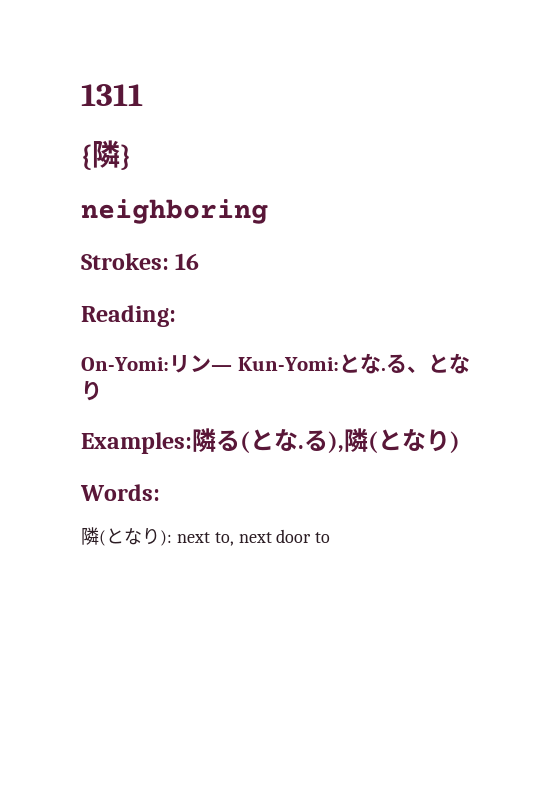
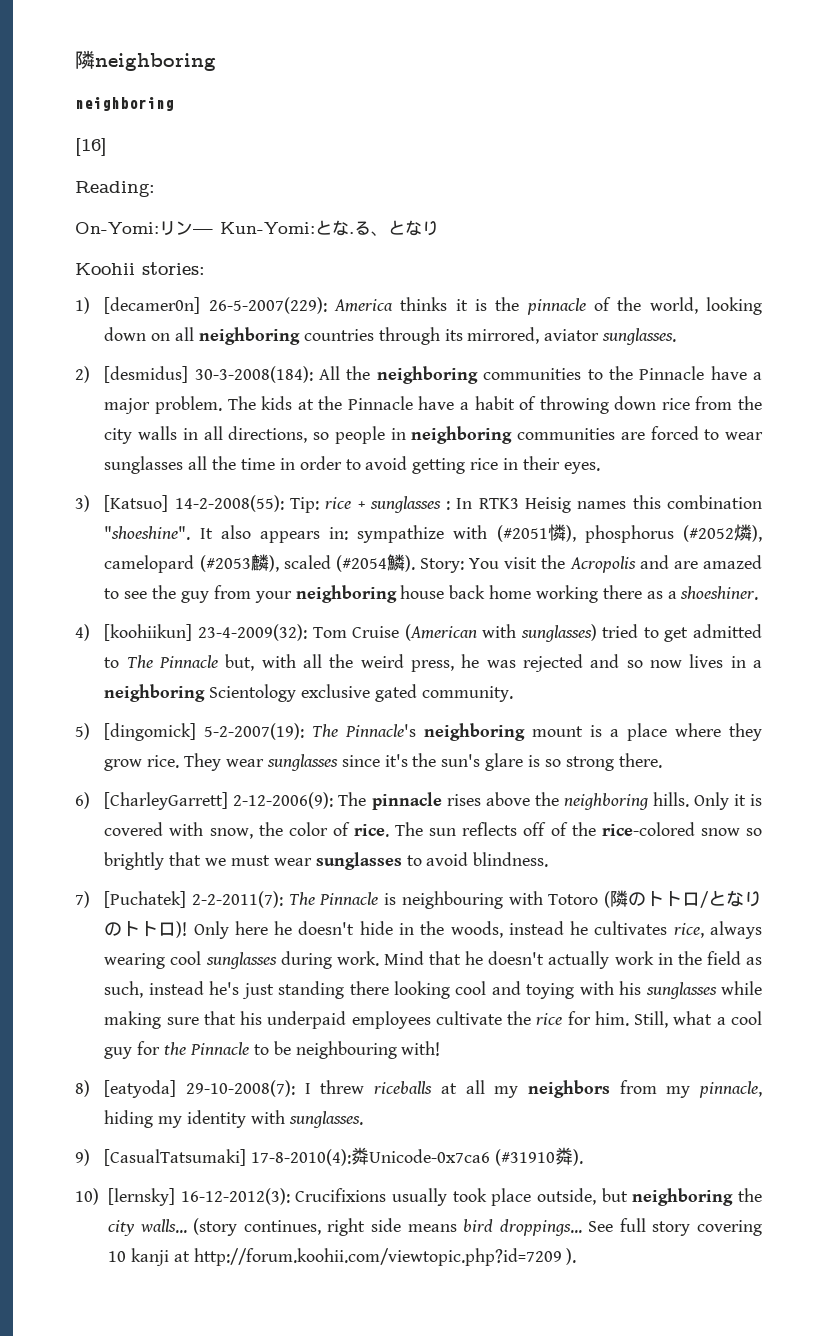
- 1311
- {隣}
+ 隣neighboring
  neighboring
- Strokes: 16
+ [16]
- Examples:隣る(とな.る),隣(となり)
- Words:
- 隣(となり): next to, next door to
+ Koohii stories:
+ 1) [decamer0n] 26-5-2007(229): America thinks it is the pinnacle of the world, looking down on all neighboring countries through its mirrored, aviator sunglasses.
+ 2) [desmidus] 30-3-2008(184): All the neighboring communities to the Pinnacle have a major problem. The kids at the Pinnacle have a habit of throwing down rice from the city walls in all directions, so people in neighboring communities are forced to wear sunglasses all the time in order to avoid getting rice in their eyes.
+ 3) [Katsuo] 14-2-2008(55): Tip: rice + sunglasses : In RTK3 Heisig names this combination "shoeshine". It also appears in: sympathize with (#2051憐), phosphorus (#2052燐), camelopard (#2053麟), scaled (#2054鱗). Story: You visit the Acropolis and are amazed to see the guy from your neighboring house back home working there as a shoeshiner.
+ 4) [koohiikun] 23-4-2009(32): Tom Cruise (American with sunglasses) tried to get admitted to The Pinnacle but, with all the weird press, he was rejected and so now lives in a neighboring Scientology exclusive gated community.
+ 5) [dingomick] 5-2-2007(19): The Pinnacle's neighboring mount is a place where they grow rice. They wear sunglasses since it's the sun's glare is so strong there.
+ 6) [CharleyGarrett] 2-12-2006(9): The pinnacle rises above the neighboring hills. Only it is covered with snow, the color of rice. The sun reflects off of the rice-colored snow so brightly that we must wear sunglasses to avoid blindness.
+ 7) [Puchatek] 2-2-2011(7): The Pinnacle is neighbouring with Totoro (隣のトトロ/となりのトトロ)! Only here he doesn't hide in the woods, instead he cultivates rice, always wearing cool sunglasses during work. Mind that he doesn't actually work in the field as such, instead he's just standing there looking cool and toying with his sunglasses while making sure that his underpaid employees cultivate the rice for him. Still, what a cool guy for the Pinnacle to be neighbouring with!
+ 8) [eatyoda] 29-10-2008(7): I threw riceballs at all my neighbors from my pinnacle, hiding my identity with sunglasses.
+ 9) [CasualTatsumaki] 17-8-2010(4):粦Unicode-0x7ca6 (#31910粦).
+ 10) [lernsky] 16-12-2012(3): Crucifixions usually took place outside, but neighboring the city walls... (story continues, right side means bird droppings... See full story covering 10 kanji at http://forum.koohii.com/viewtopic.php?id=7209 ).

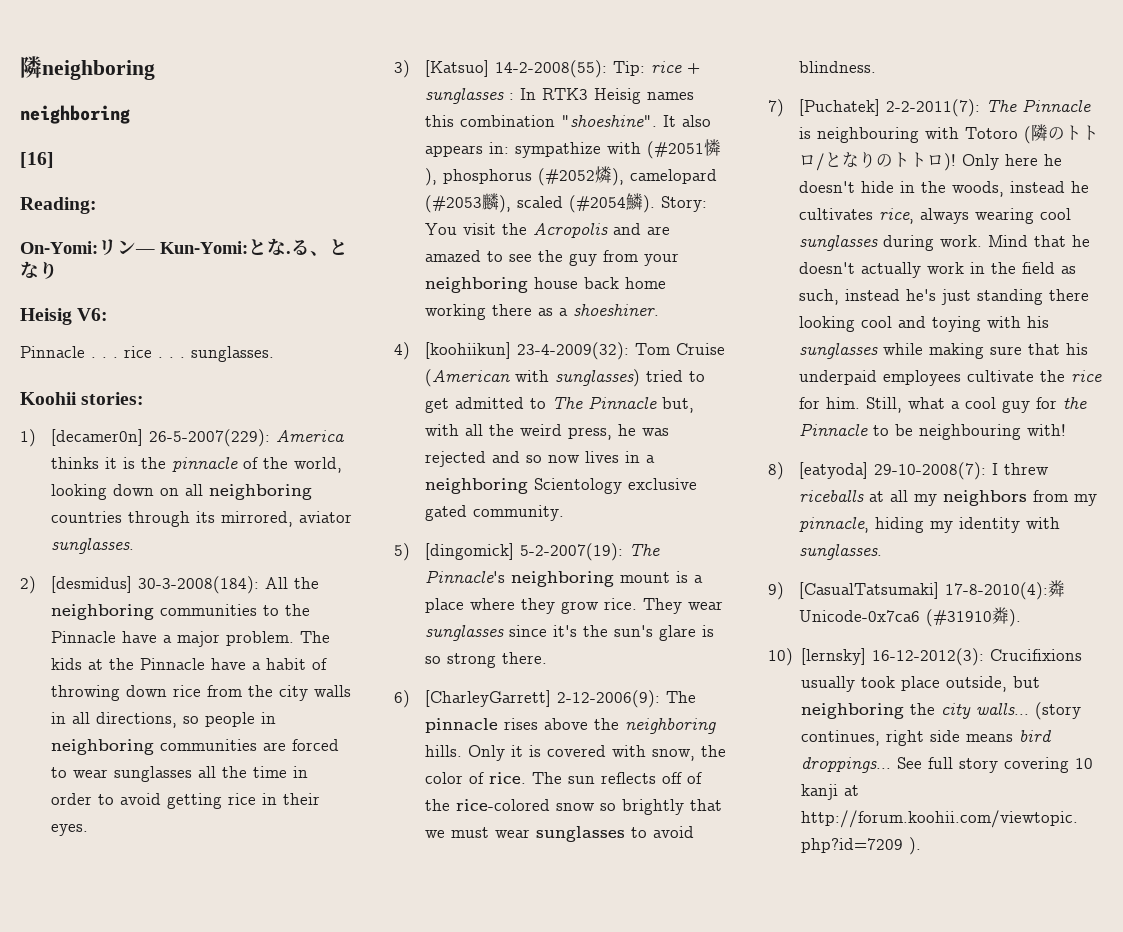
+ Heisig V6:
+ Pinnacle . . . rice . . . sunglasses.

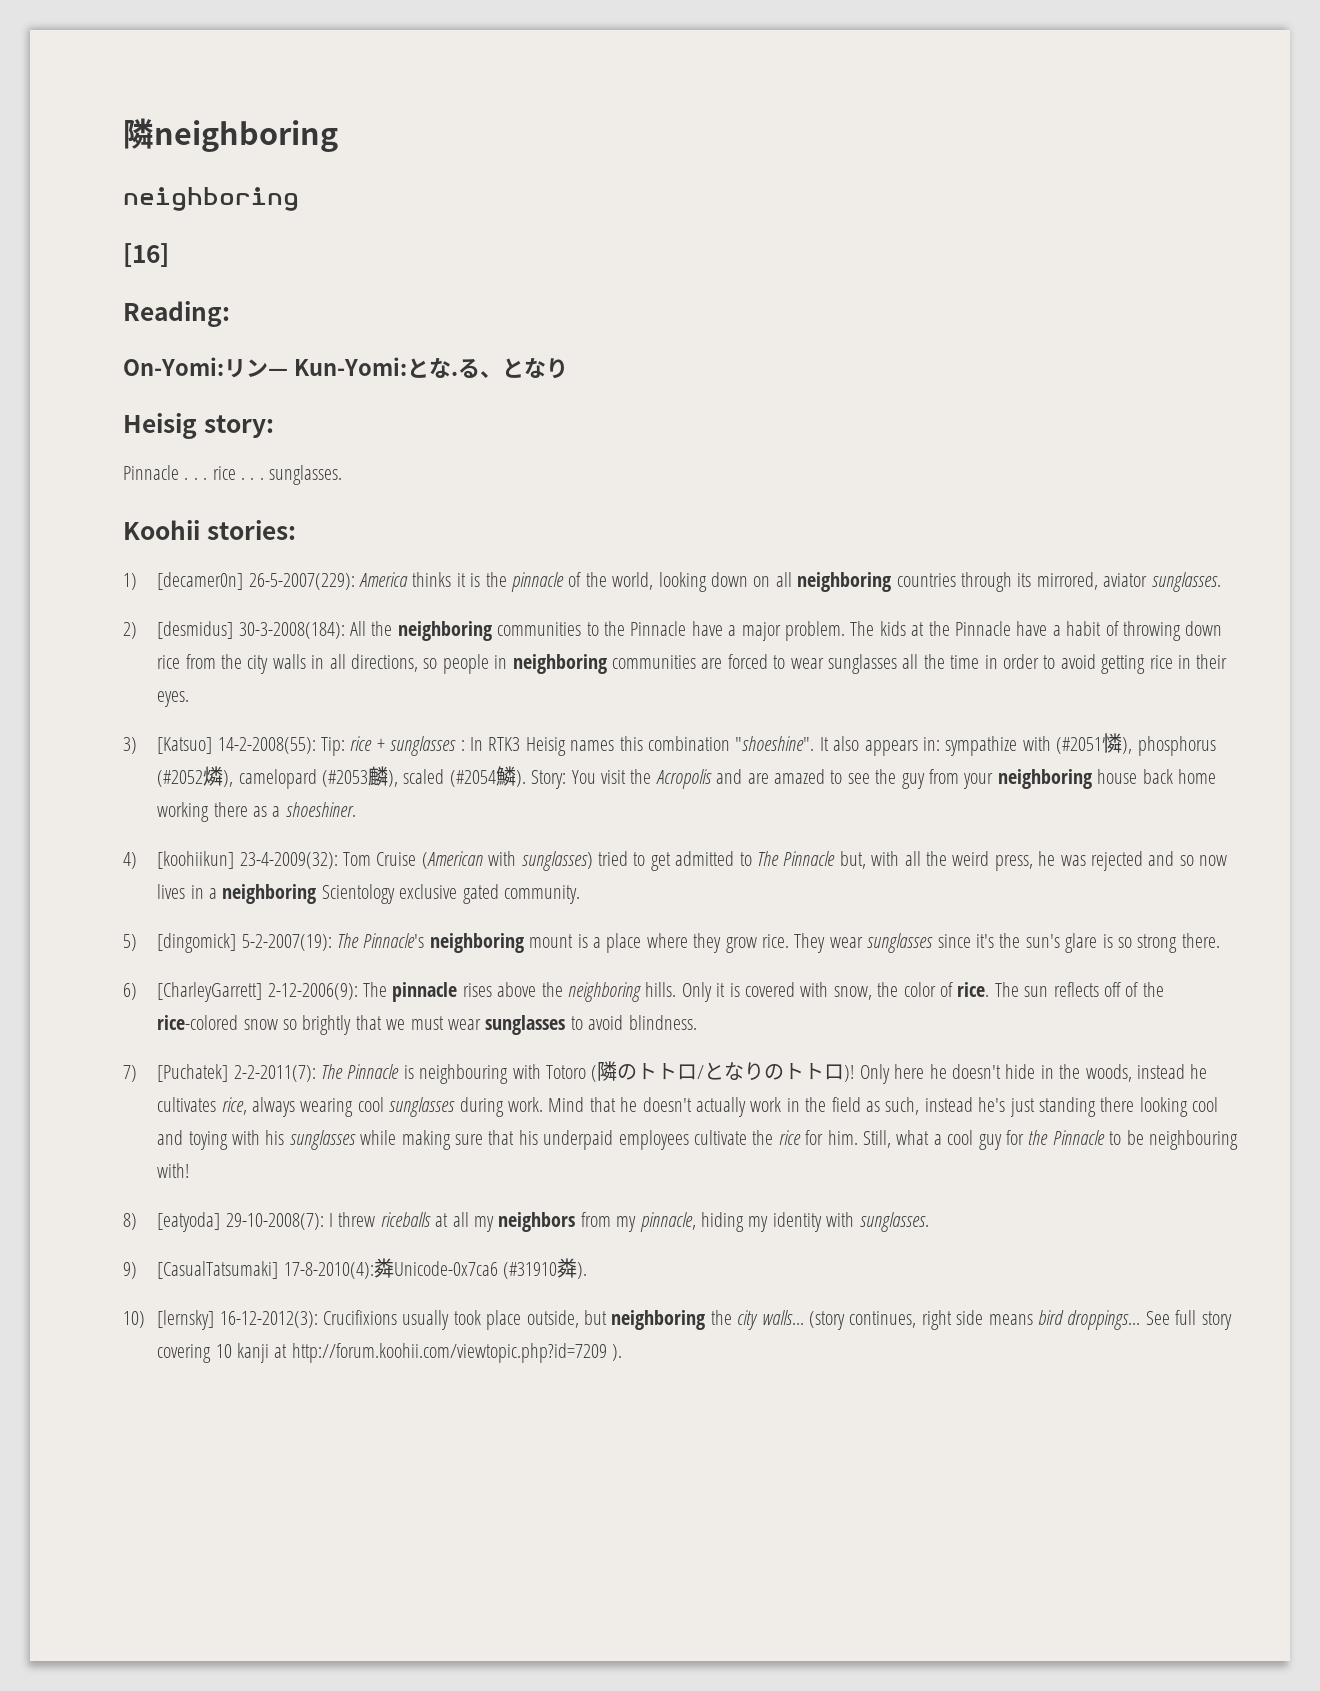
- Heisig V6:
+ Heisig story:

